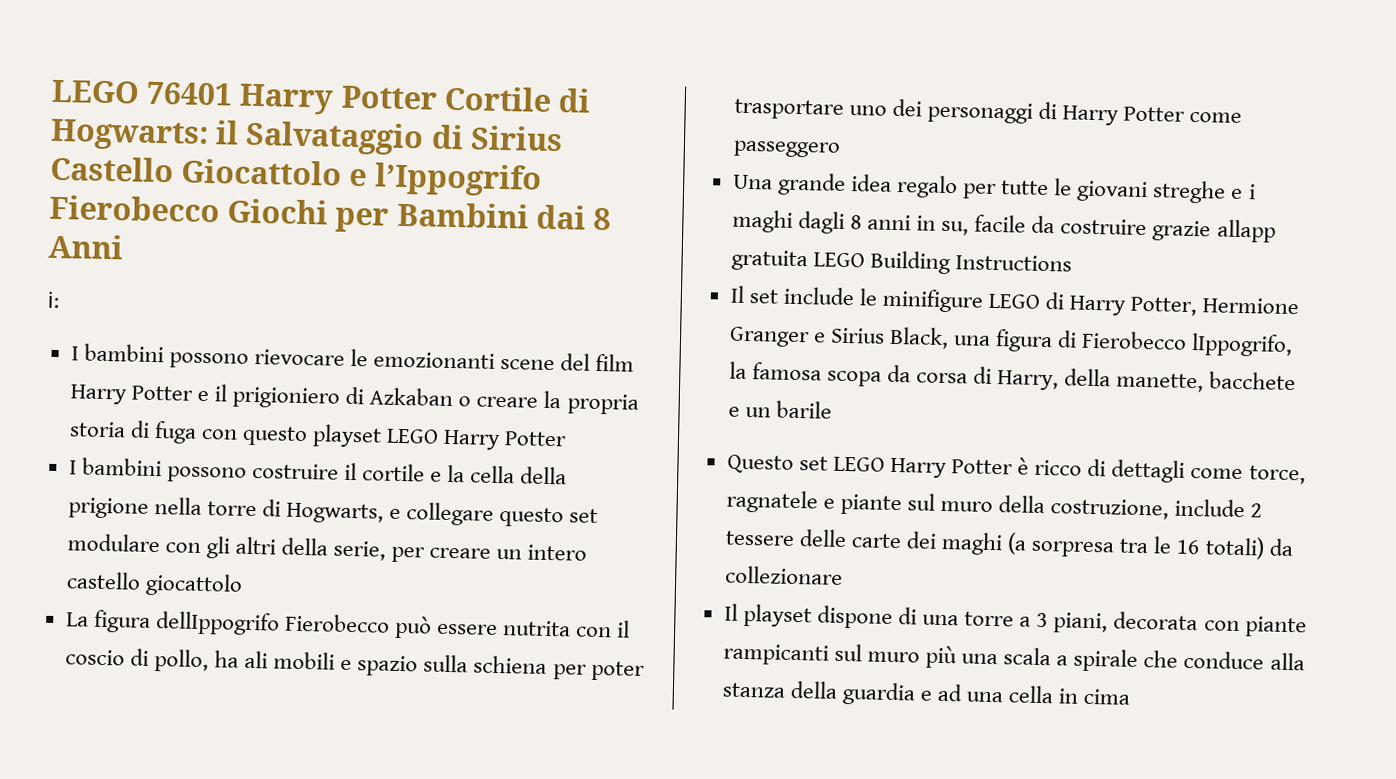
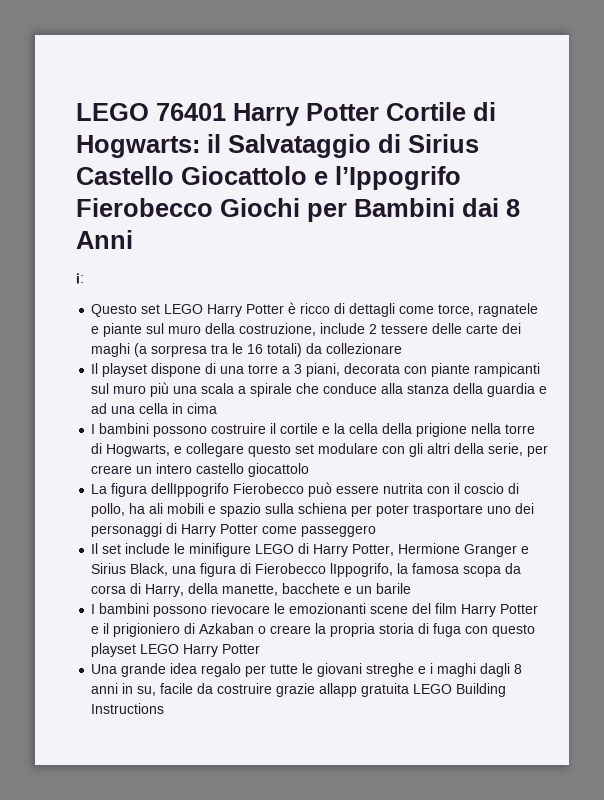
- I bambini possono rievocare le emozionanti scene del film Harry Potter e il prigioniero di Azkaban o creare la propria storia di fuga con questo playset LEGO Harry Potter
- I bambini possono costruire il cortile e la cella della prigione nella torre di Hogwarts, e collegare questo set modulare con gli altri della serie, per creare un intero castello giocattolo
- La figura dellIppogrifo Fierobecco può essere nutrita con il coscio di pollo, ha ali mobili e spazio sulla schiena per poter trasportare uno dei personaggi di Harry Potter come passeggero
- Una grande idea regalo per tutte le giovani streghe e i maghi dagli 8 anni in su, facile da costruire grazie allapp gratuita LEGO Building Instructions
- Il set include le minifigure LEGO di Harry Potter, Hermione Granger e Sirius Black, una figura di Fierobecco lIppogrifo, la famosa scopa da corsa di Harry, della manette, bacchete e un barile
+ I bambini possono costruire il cortile e la cella della prigione nella torre di Hogwarts, e collegare questo set modulare con gli altri della serie, per creare un intero castello giocattolo
+ La figura dellIppogrifo Fierobecco può essere nutrita con il coscio di pollo, ha ali mobili e spazio sulla schiena per poter trasportare uno dei personaggi di Harry Potter come passeggero
+ Il set include le minifigure LEGO di Harry Potter, Hermione Granger e Sirius Black, una figura di Fierobecco lIppogrifo, la famosa scopa da corsa di Harry, della manette, bacchete e un barile
+ I bambini possono rievocare le emozionanti scene del film Harry Potter e il prigioniero di Azkaban o creare la propria storia di fuga con questo playset LEGO Harry Potter
+ Una grande idea regalo per tutte le giovani streghe e i maghi dagli 8 anni in su, facile da costruire grazie allapp gratuita LEGO Building Instructions

